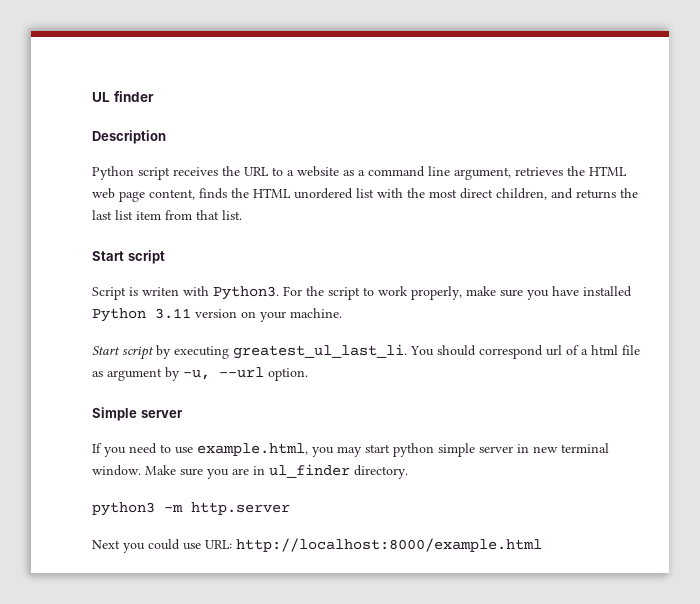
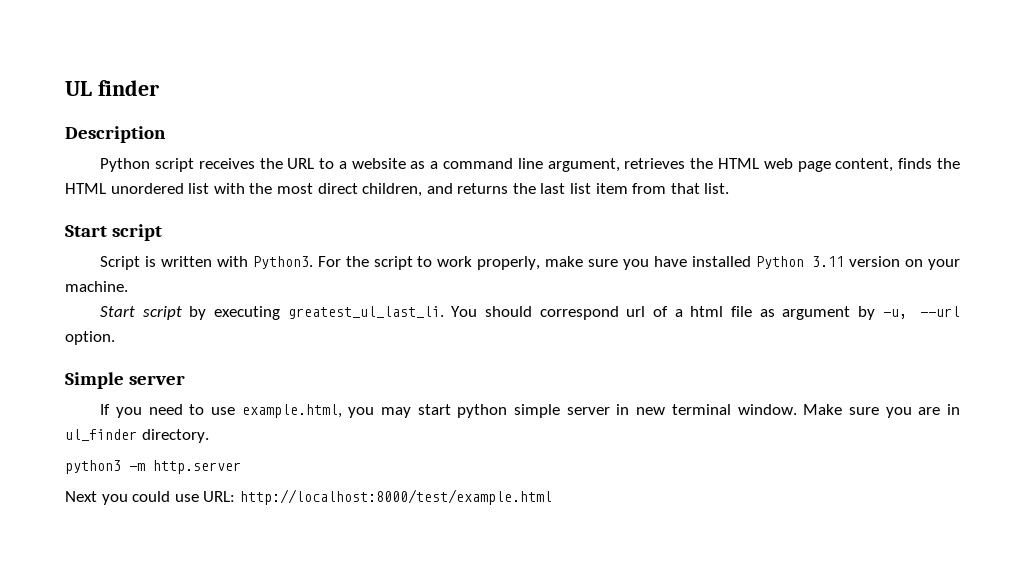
- Script is writen with Python3.
+ Script is written with Python3.
- Next you could use URL: http://localhost:8000/example.html
+ Next you could use URL: http://localhost:8000/test/example.html

